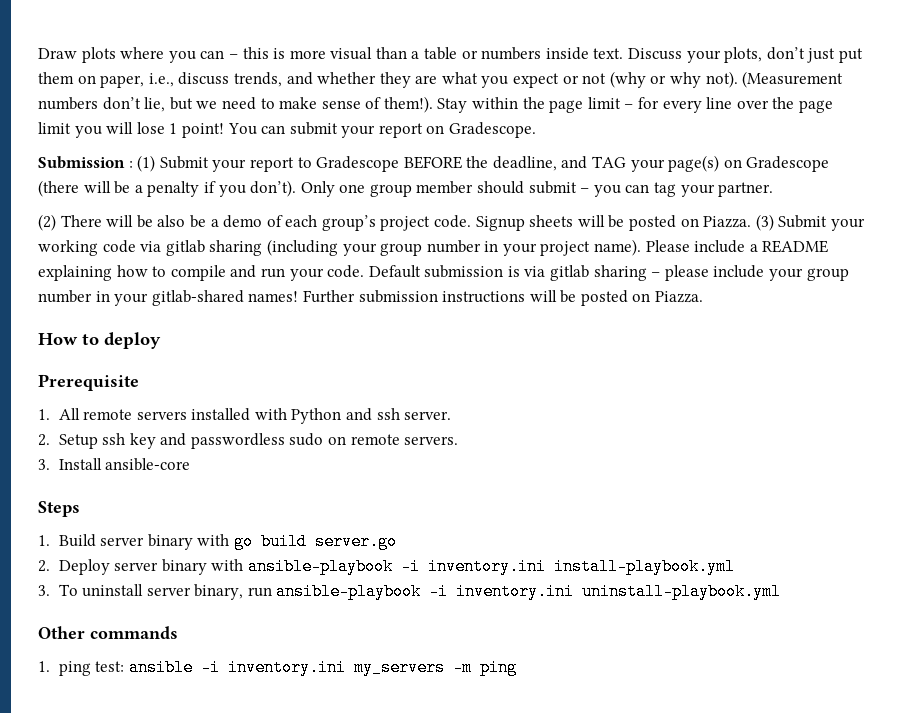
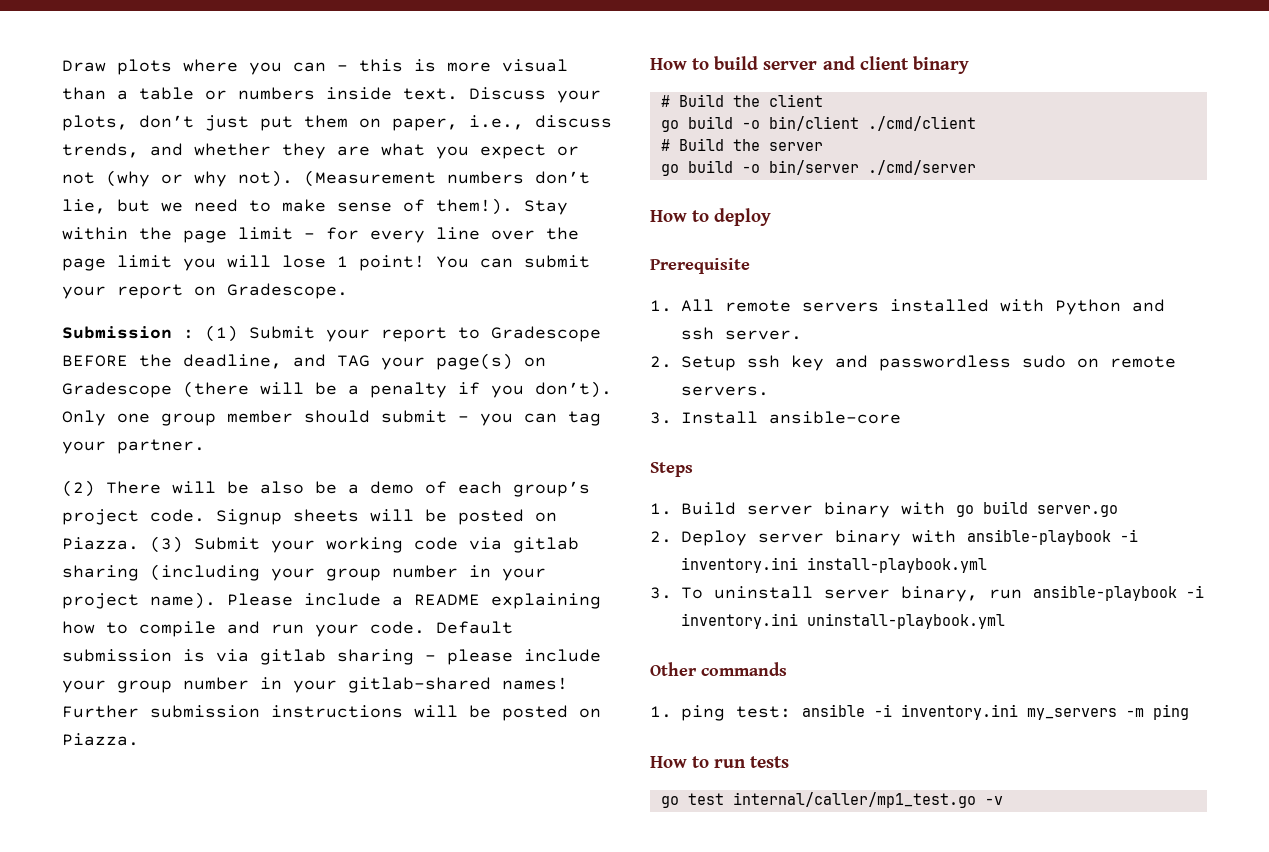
+ How to build server and client binary
+ # Build the client
+ go build -o bin/client ./cmd/client
+ # Build the server
+ go build -o bin/server ./cmd/server
+ How to run tests
+ go test internal/caller/mp1_test.go -v

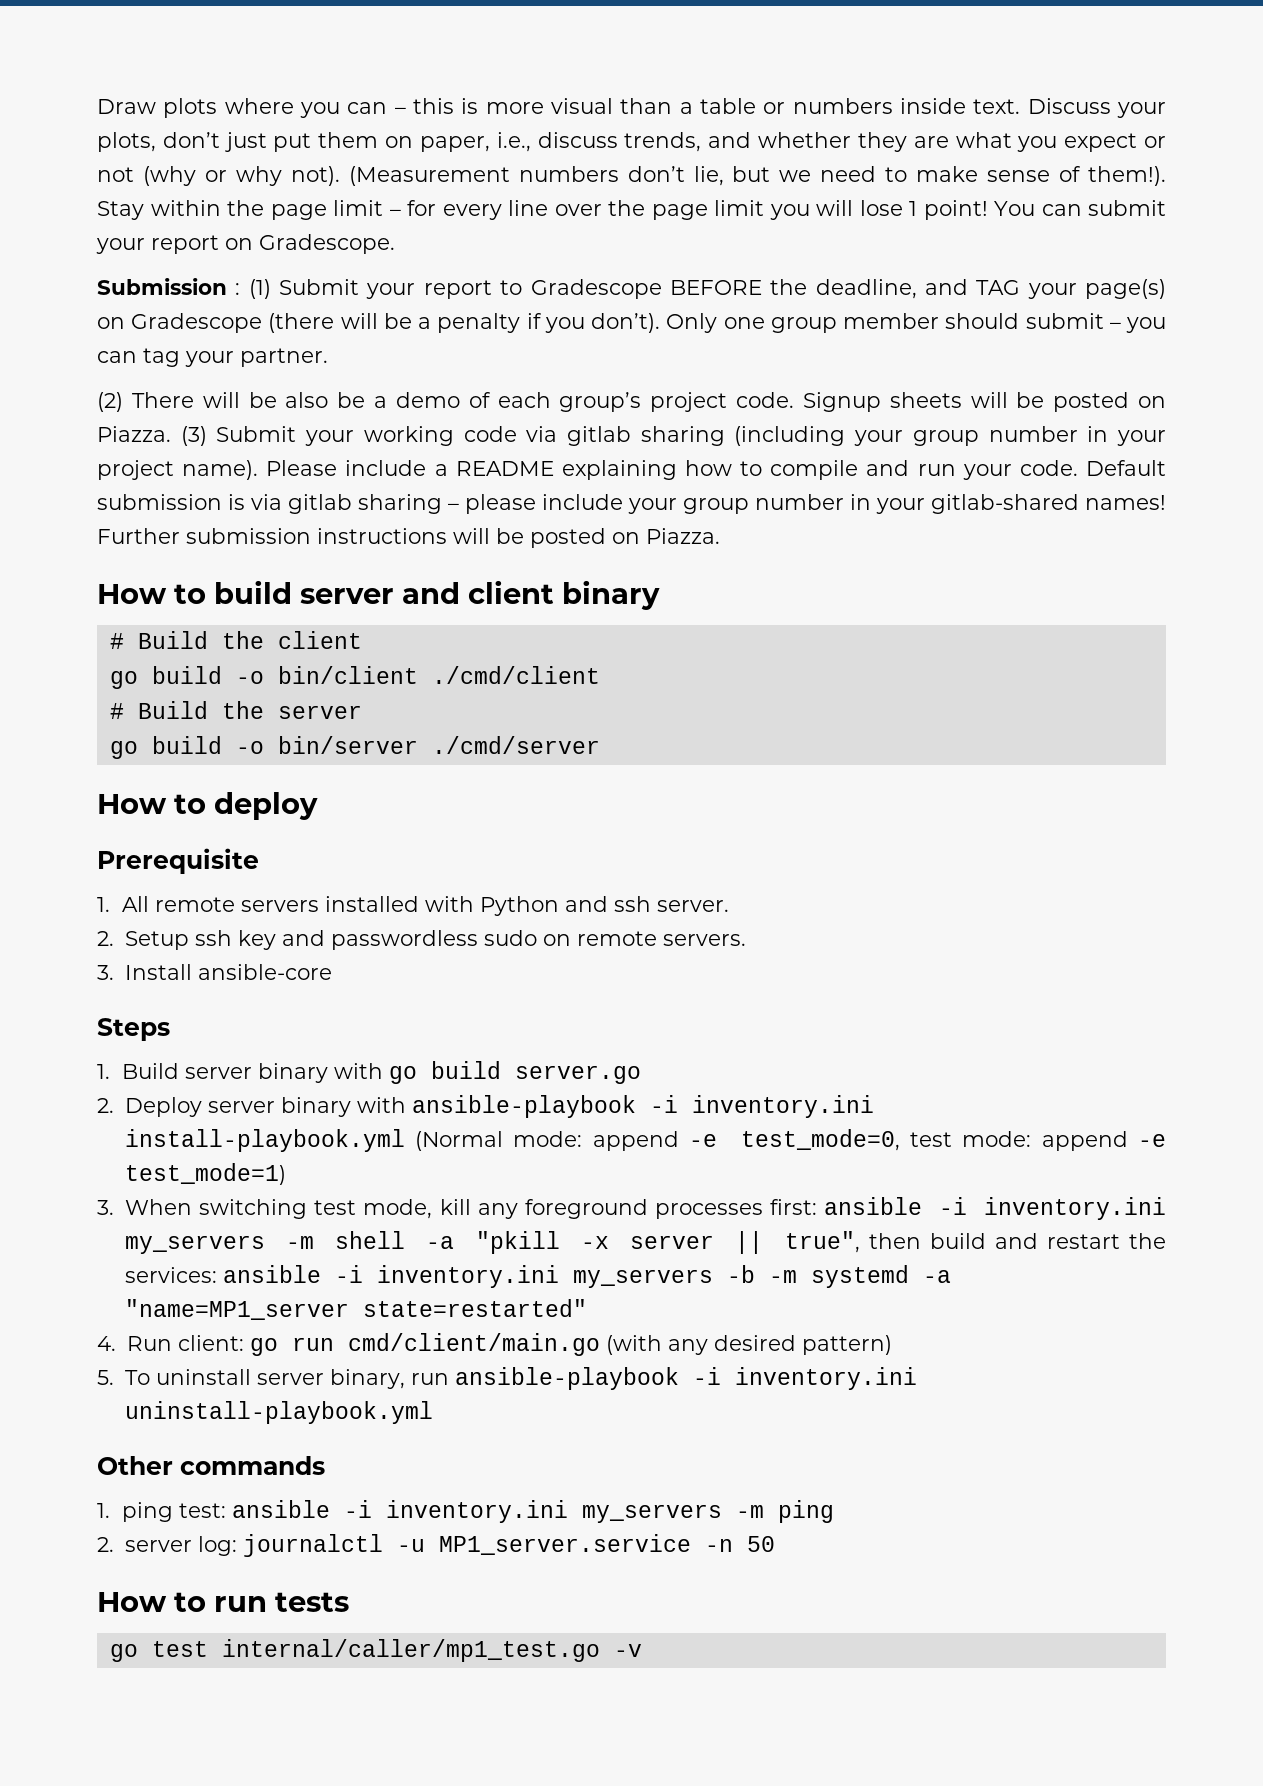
- 2. Deploy server binary with ansible-playbook -i inventory.ini install-playbook.yml
- 3. To uninstall server binary, run ansible-playbook -i inventory.ini uninstall-playbook.yml
+ 2. Deploy server binary with ansible-playbook -i inventory.ini install-playbook.yml (Normal mode: append -e test_mode=0, test mode: append -e test_mode=1)
+ 3. When switching test mode, kill any foreground processes first: ansible -i inventory.ini my_servers -m shell -a "pkill -x server || true", then build and restart the services: ansible -i inventory.ini my_servers -b -m systemd -a "name=MP1_server state=restarted"
+ 4. Run client: go run cmd/client/main.go (with any desired pattern)
+ 5. To uninstall server binary, run ansible-playbook -i inventory.ini uninstall-playbook.yml
+ 2. server log: journalctl -u MP1_server.service -n 50

